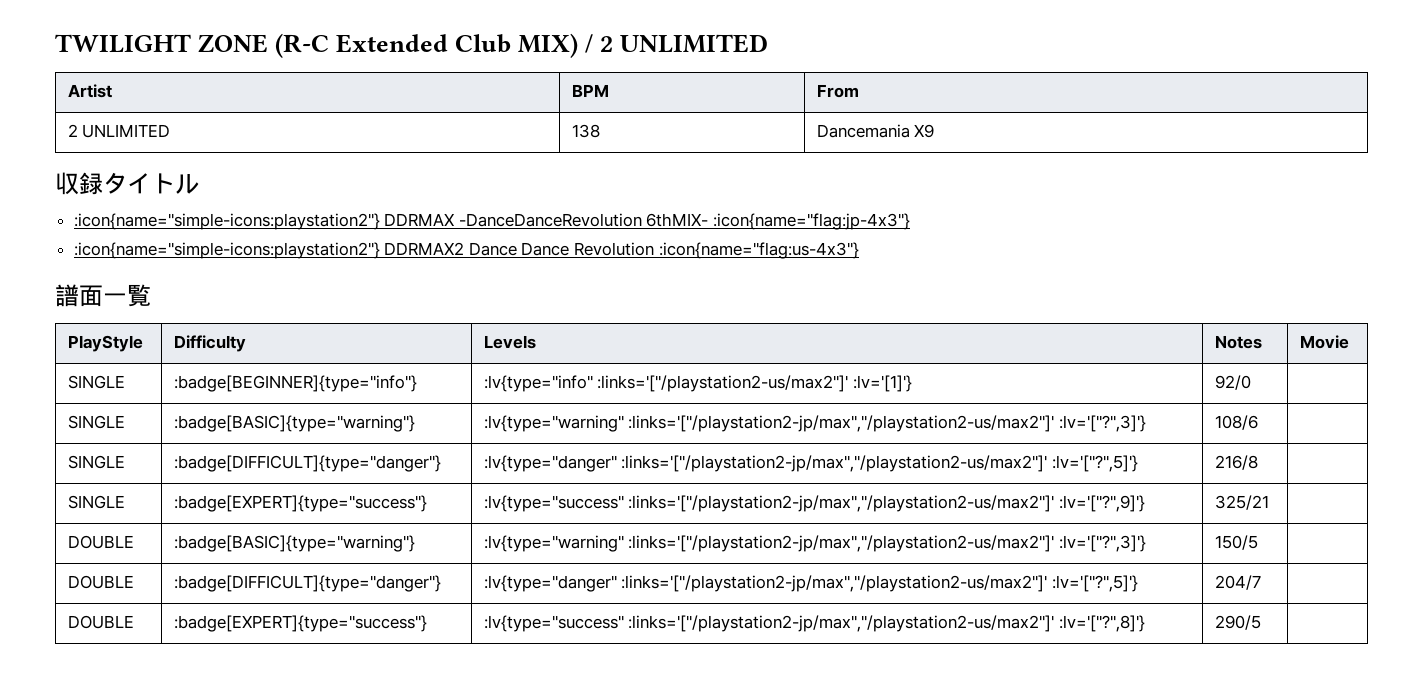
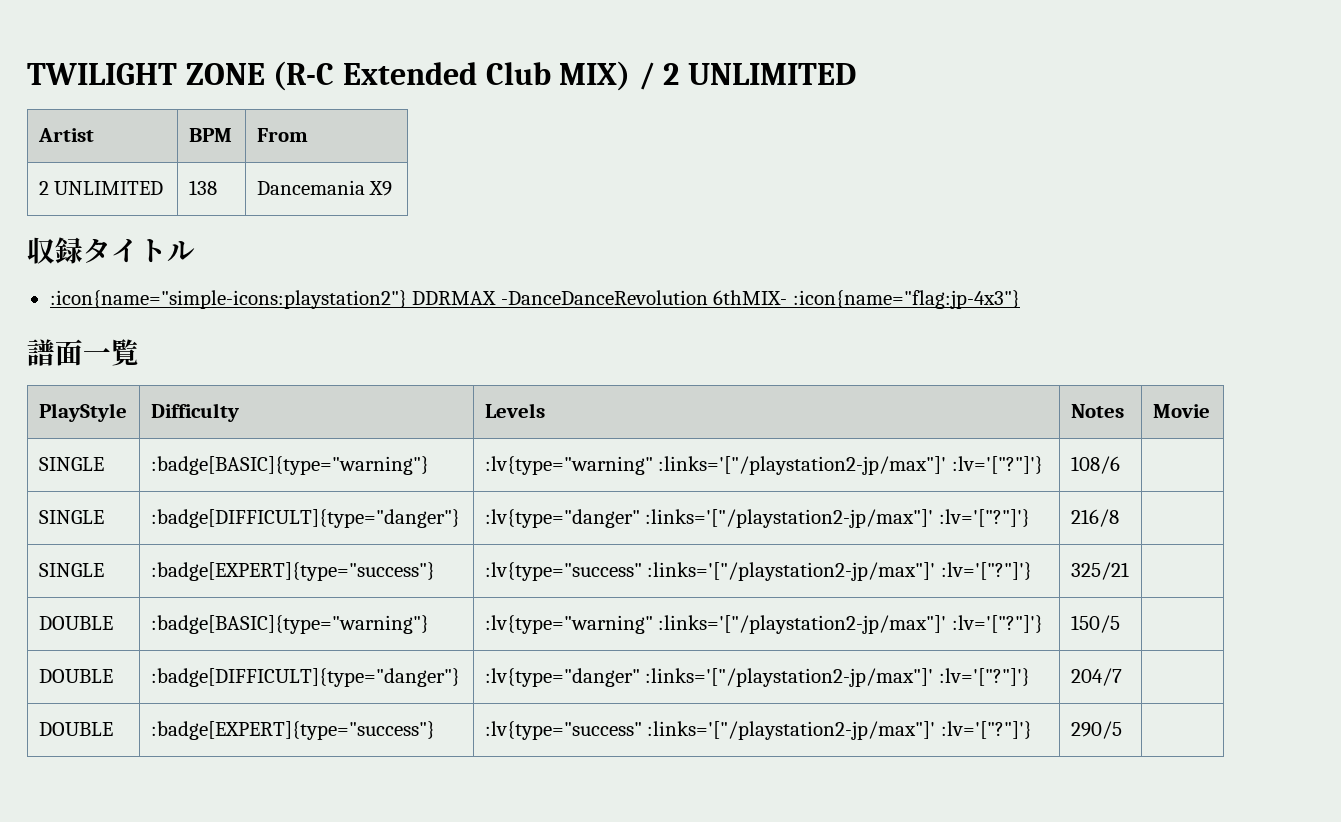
- :icon{name="simple-icons:playstation2"} DDRMAX2 Dance Dance Revolution :icon{name="flag:us-4x3"}
- SINGLE | :badge[BEGINNER]{type="info"} | :lv{type="info" :links='["/playstation2-us/max2"]' :lv='[1]'} | 92/0 |
- SINGLE | :badge[BASIC]{type="warning"} | :lv{type="warning" :links='["/playstation2-jp/max","/playstation2-us/max2"]' :lv='["?",3]'} | 108/6 |
+ SINGLE | :badge[BASIC]{type="warning"} | :lv{type="warning" :links='["/playstation2-jp/max"]' :lv='["?"]'} | 108/6 |
- SINGLE | :badge[DIFFICULT]{type="danger"} | :lv{type="danger" :links='["/playstation2-jp/max","/playstation2-us/max2"]' :lv='["?",5]'} | 216/8 |
+ SINGLE | :badge[DIFFICULT]{type="danger"} | :lv{type="danger" :links='["/playstation2-jp/max"]' :lv='["?"]'} | 216/8 |
- SINGLE | :badge[EXPERT]{type="success"} | :lv{type="success" :links='["/playstation2-jp/max","/playstation2-us/max2"]' :lv='["?",9]'} | 325/21 |
+ SINGLE | :badge[EXPERT]{type="success"} | :lv{type="success" :links='["/playstation2-jp/max"]' :lv='["?"]'} | 325/21 |
- DOUBLE | :badge[BASIC]{type="warning"} | :lv{type="warning" :links='["/playstation2-jp/max","/playstation2-us/max2"]' :lv='["?",3]'} | 150/5 |
+ DOUBLE | :badge[BASIC]{type="warning"} | :lv{type="warning" :links='["/playstation2-jp/max"]' :lv='["?"]'} | 150/5 |
- DOUBLE | :badge[DIFFICULT]{type="danger"} | :lv{type="danger" :links='["/playstation2-jp/max","/playstation2-us/max2"]' :lv='["?",5]'} | 204/7 |
+ DOUBLE | :badge[DIFFICULT]{type="danger"} | :lv{type="danger" :links='["/playstation2-jp/max"]' :lv='["?"]'} | 204/7 |
- DOUBLE | :badge[EXPERT]{type="success"} | :lv{type="success" :links='["/playstation2-jp/max","/playstation2-us/max2"]' :lv='["?",8]'} | 290/5 |
+ DOUBLE | :badge[EXPERT]{type="success"} | :lv{type="success" :links='["/playstation2-jp/max"]' :lv='["?"]'} | 290/5 |

